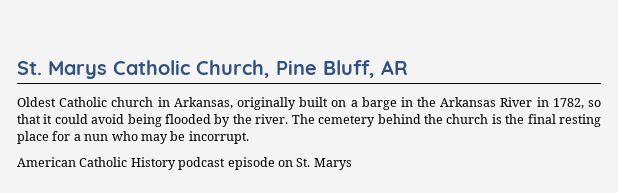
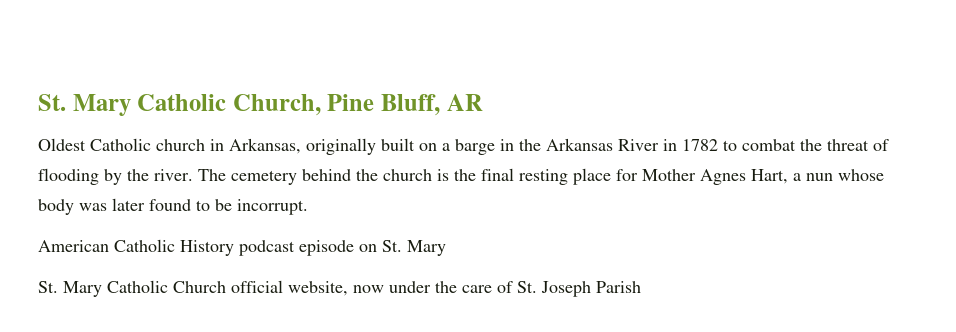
- St. Marys Catholic Church, Pine Bluff, AR
+ St. Mary Catholic Church, Pine Bluff, AR
- Oldest Catholic church in Arkansas, originally built on a barge in the Arkansas River in 1782, so that it could avoid being flooded by the river.
+ Oldest Catholic church in Arkansas, originally built on a barge in the Arkansas River in 1782 to combat the threat of flooding by the river.
- The cemetery behind the church is the final resting place for a nun who may be incorrupt.
+ The cemetery behind the church is the final resting place for Mother Agnes Hart, a nun whose body was later found to be incorrupt.
- American Catholic History podcast episode on St. Marys
+ American Catholic History podcast episode on St. Mary
+ St. Mary Catholic Church official website, now under the care of St. Joseph Parish

